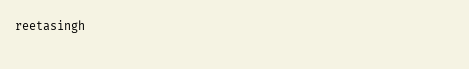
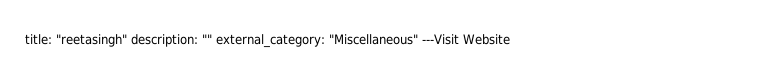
- reetasingh
+ title: "reetasingh" description: "" external_category: "Miscellaneous" ---Visit Website

